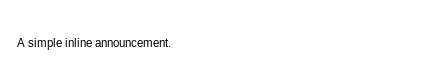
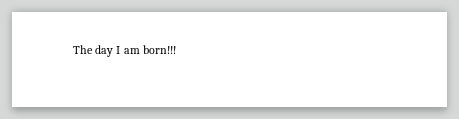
- A simple inline announcement.
+ The day I am born!!!

